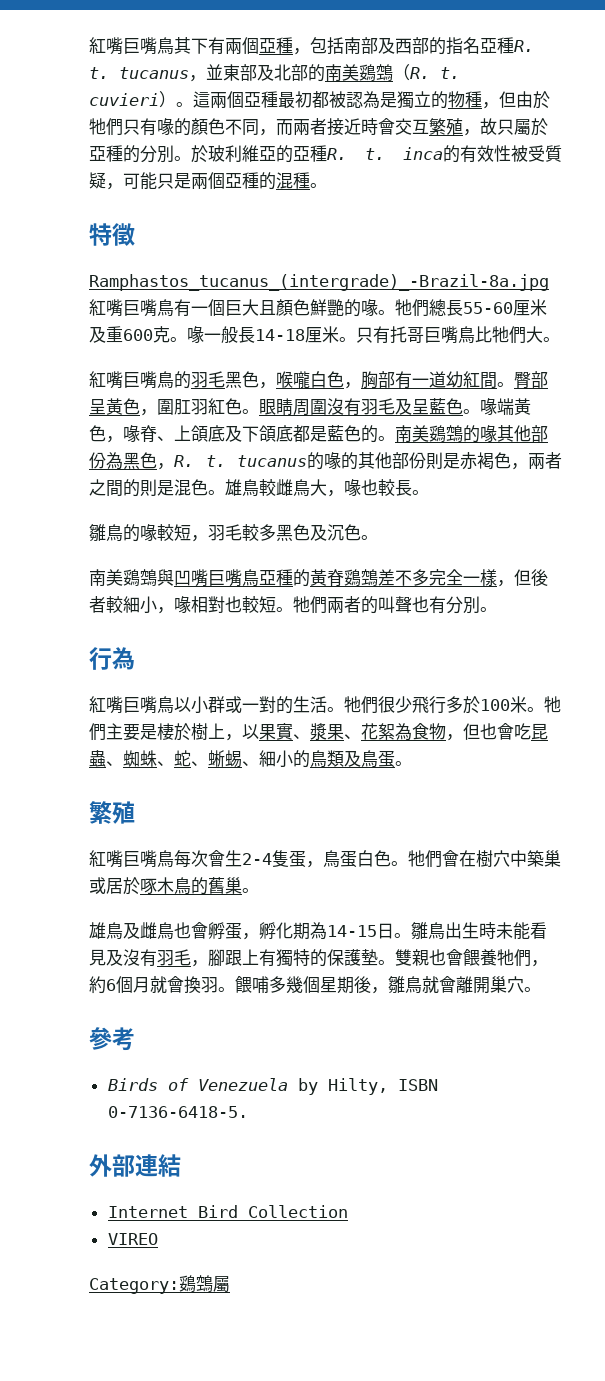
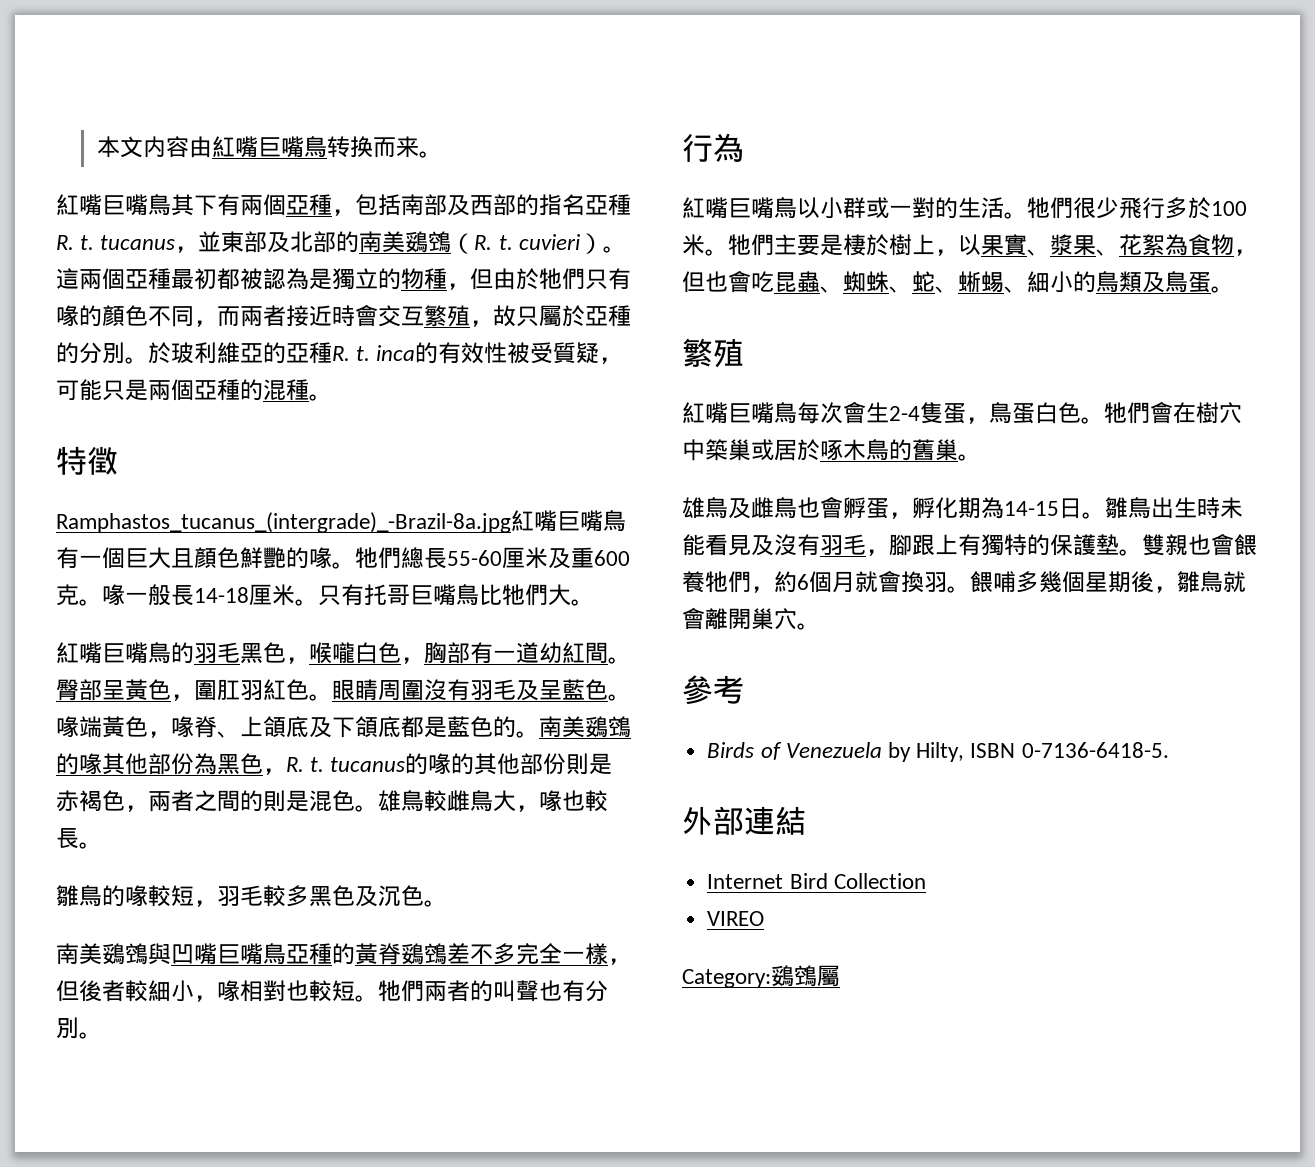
+ 本文内容由紅嘴巨嘴鳥转换而来。

